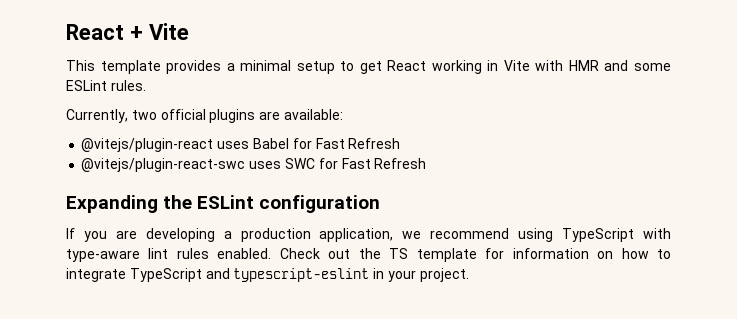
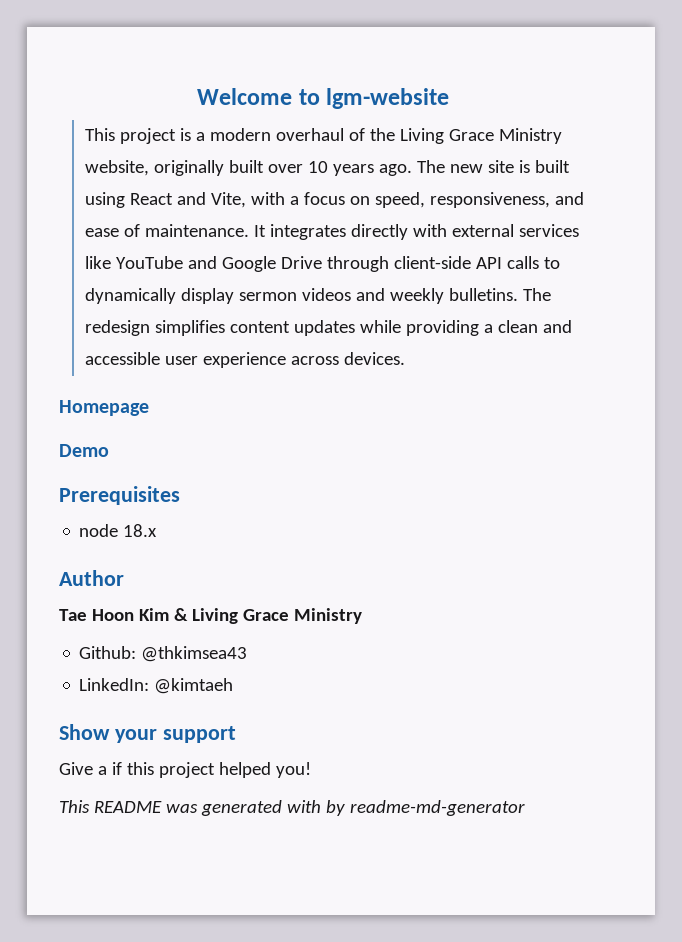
- React + Vite
- This template provides a minimal setup to get React working in Vite with HMR and some ESLint rules.
- Currently, two official plugins are available:
- @vitejs/plugin-react uses Babel for Fast Refresh
- @vitejs/plugin-react-swc uses SWC for Fast Refresh
- Expanding the ESLint configuration
- If you are developing a production application, we recommend using TypeScript with type-aware lint rules enabled. Check out the TS template for information on how to integrate TypeScript and typescript-eslint in your project.
+ Welcome to lgm-website
+ This project is a modern overhaul of the Living Grace Ministry website, originally built over 10 years ago. The new site is built using React and Vite, with a focus on speed, responsiveness, and ease of maintenance. It integrates directly with external services like YouTube and Google Drive through client-side API calls to dynamically display sermon videos and weekly bulletins. The redesign simplifies content updates while providing a clean and accessible user experience across devices.
+ Homepage
+ Demo
+ Prerequisites
+ node 18.x
+ Author
+ Tae Hoon Kim & Living Grace Ministry
+ Github: @thkimsea43
+ LinkedIn: @kimtaeh
+ Show your support
+ Give a if this project helped you!
+ This README was generated with by readme-md-generator

